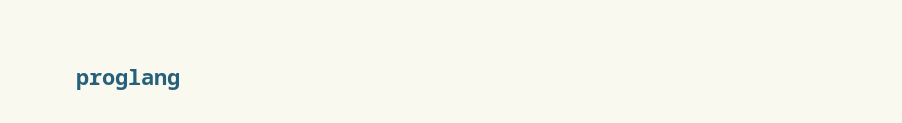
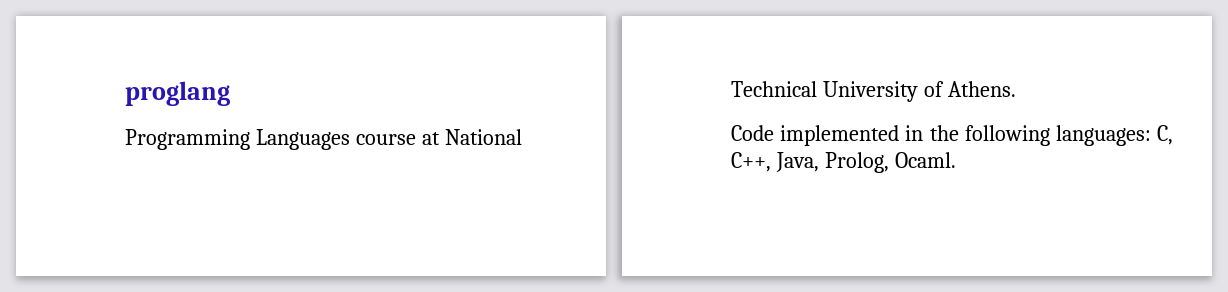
+ Programming Languages course at National Technical University of Athens.
+ Code implemented in the following languages: C, C++, Java, Prolog, Ocaml.

